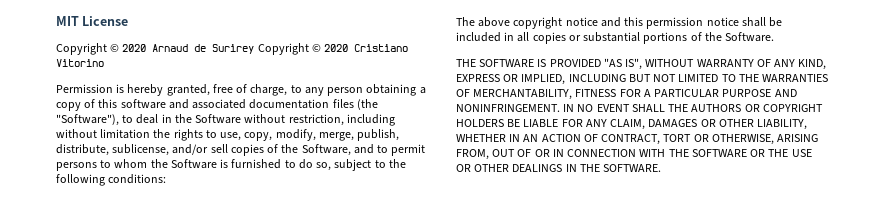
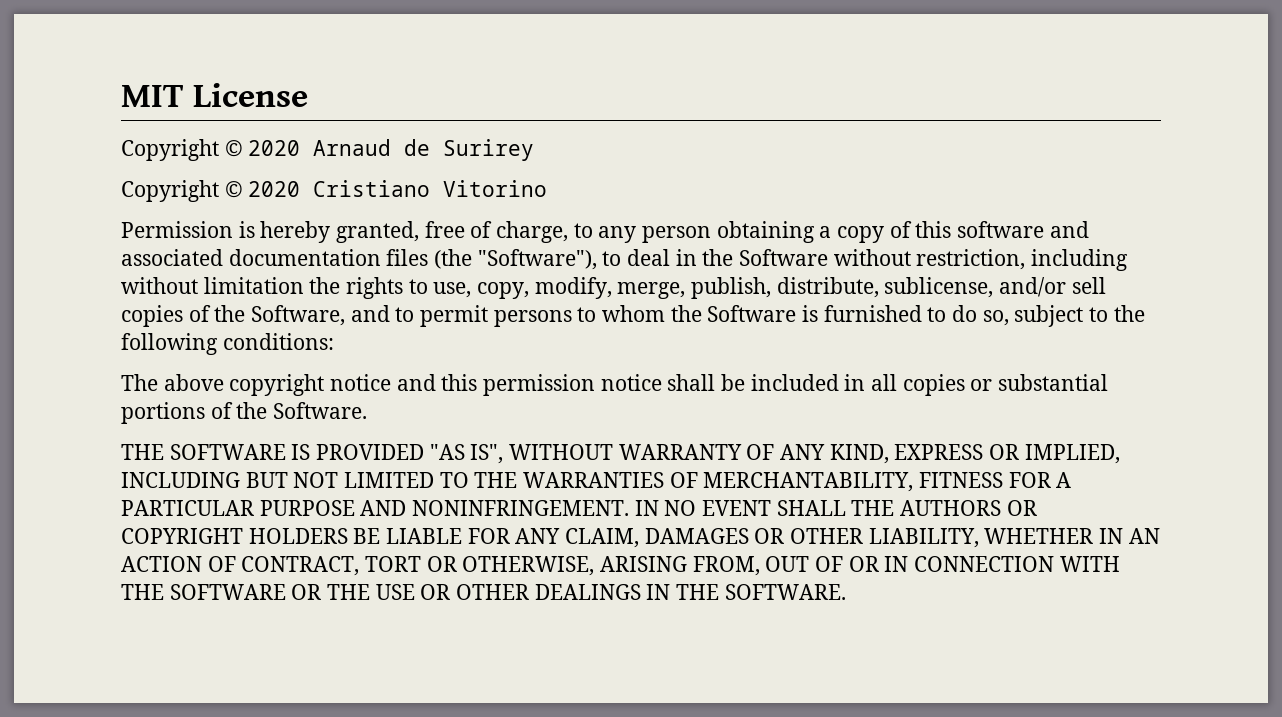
- Copyright © 2020 Arnaud de Surirey Copyright © 2020 Cristiano Vitorino
+ Copyright © 2020 Arnaud de Surirey
+ Copyright © 2020 Cristiano Vitorino

